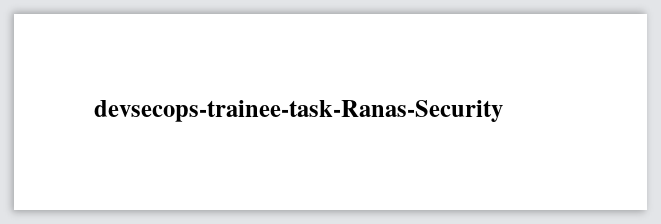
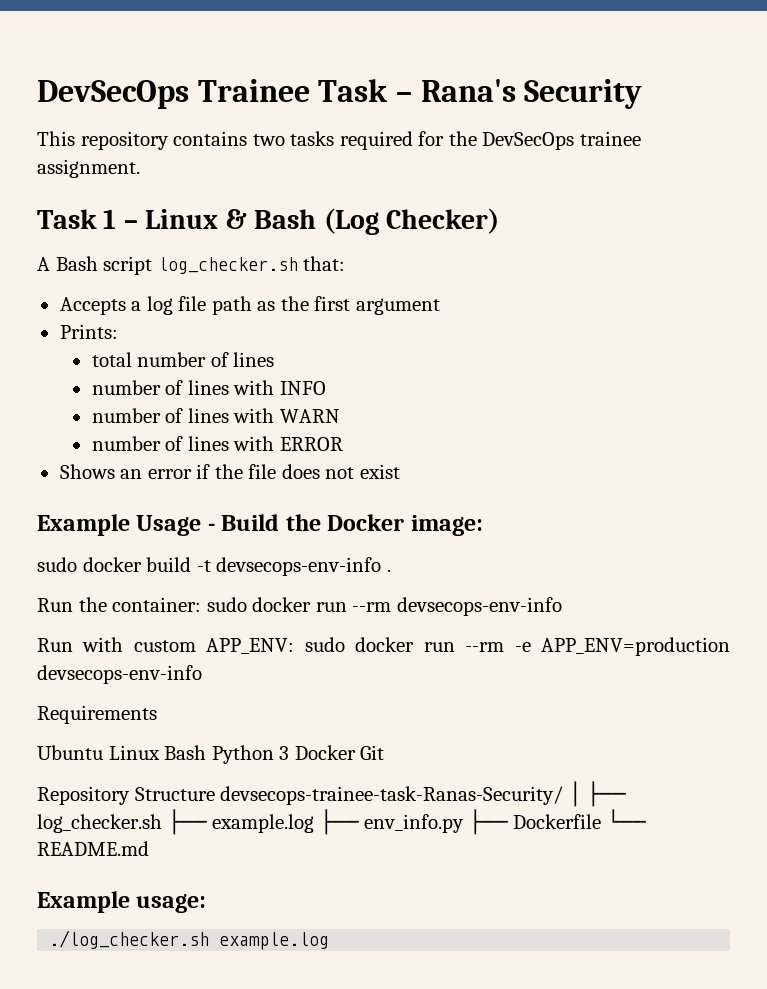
- devsecops-trainee-task-Ranas-Security
+ DevSecOps Trainee Task – Rana's Security
+ This repository contains two tasks required for the DevSecOps trainee assignment.
+ Task 1 – Linux & Bash (Log Checker)
+ A Bash script log_checker.sh that:
+ Accepts a log file path as the first argument
+ Prints:
+ total number of lines
+ number of lines with INFO
+ number of lines with WARN
+ number of lines with ERROR
+ Shows an error if the file does not exist
+ Example Usage - Build the Docker image:
+ sudo docker build -t devsecops-env-info .
+ Run the container: sudo docker run --rm devsecops-env-info
+ Run with custom APP_ENV: sudo docker run --rm -e APP_ENV=production devsecops-env-info
+ Requirements
+ Ubuntu Linux Bash Python 3 Docker Git
+ Repository Structure devsecops-trainee-task-Ranas-Security/ │ ├── log_checker.sh ├── example.log ├── env_info.py ├── Dockerfile └── README.md
+ Example usage:
+ ./log_checker.sh example.log

